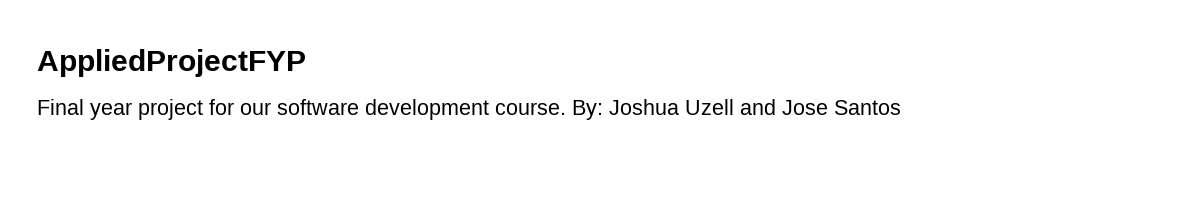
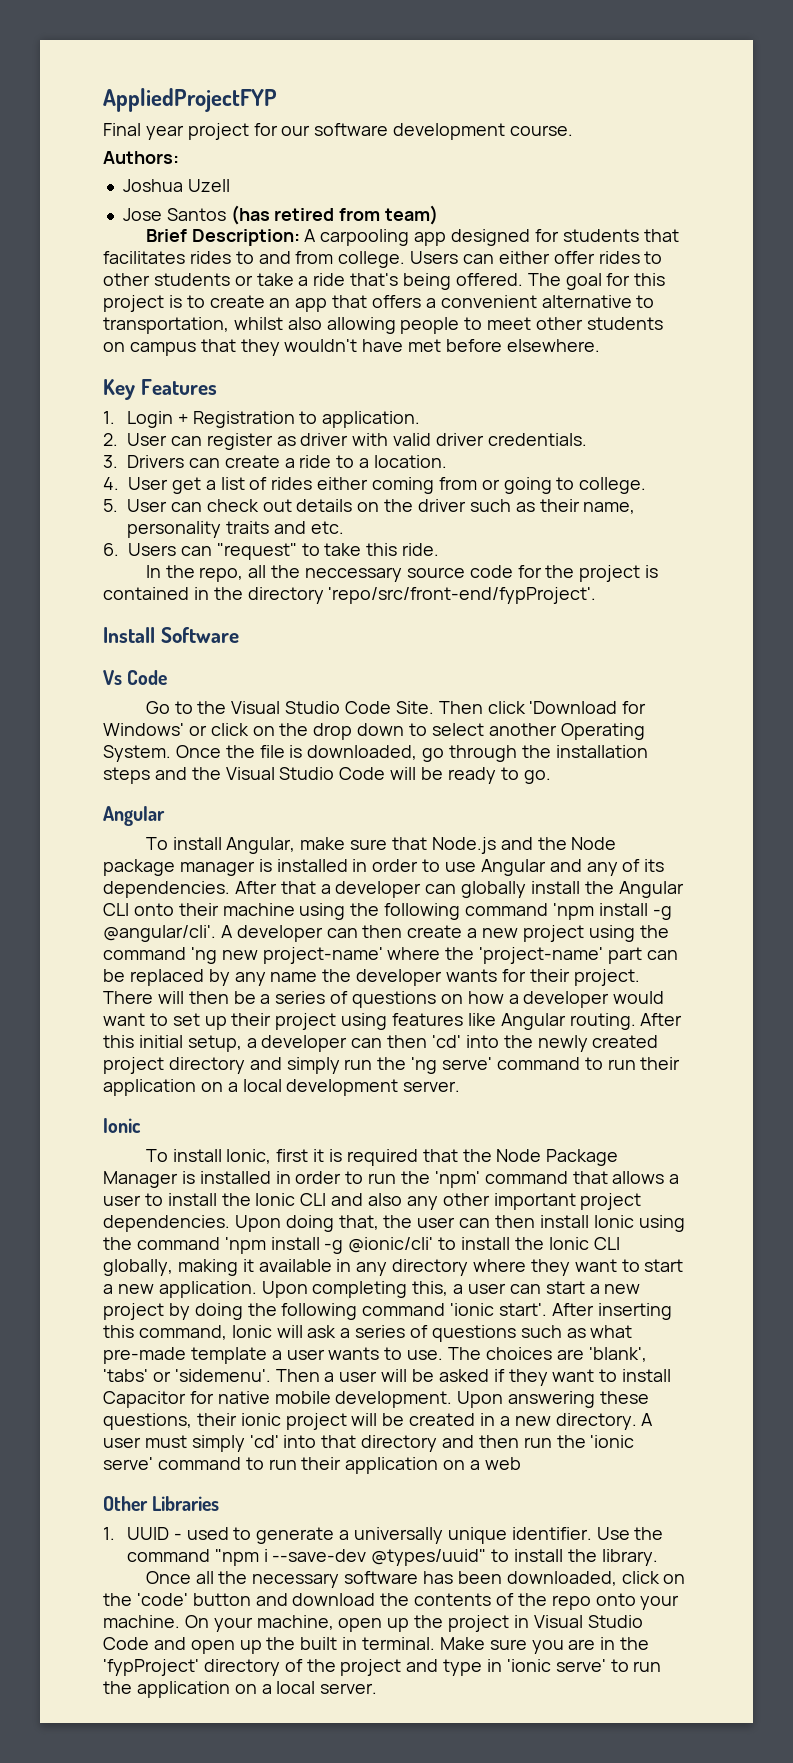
- Final year project for our software development course. By: Joshua Uzell and Jose Santos
+ Final year project for our software development course.
+ Authors:
+ Joshua Uzell
+ Jose Santos (has retired from team)
+ Brief Description: A carpooling app designed for students that facilitates rides to and from college. Users can either offer rides to other students or take a ride that's being offered. The goal for this project is to create an app that offers a convenient alternative to transportation, whilst also allowing people to meet other students on campus that they wouldn't have met before elsewhere.
+ Key Features
+ 1. Login + Registration to application.
+ 2. User can register as driver with valid driver credentials.
+ 3. Drivers can create a ride to a location.
+ 4. User get a list of rides either coming from or going to college.
+ 5. User can check out details on the driver such as their name, personality traits and etc.
+ 6. Users can "request" to take this ride.
+ In the repo, all the neccessary source code for the project is contained in the directory 'repo/src/front-end/fypProject'.
+ Install Software
+ Vs Code
+ Go to the Visual Studio Code Site. Then click 'Download for Windows' or click on the drop down to select another Operating System. Once the file is downloaded, go through the installation steps and the Visual Studio Code will be ready to go.
+ Angular
+ To install Angular, make sure that Node.js and the Node package manager is installed in order to use Angular and any of its dependencies. After that a developer can globally install the Angular CLI onto their machine using the following command 'npm install -g @angular/cli'. A developer can then create a new project using the command 'ng new project-name' where the 'project-name' part can be replaced by any name the developer wants for their project. There will then be a series of questions on how a developer would want to set up their project using features like Angular routing. After this initial setup, a developer can then 'cd' into the newly created project directory and simply run the 'ng serve' command to run their application on a local development server.
+ Ionic
+ To install Ionic, first it is required that the Node Package Manager is installed in order to run the 'npm' command that allows a user to install the Ionic CLI and also any other important project dependencies. Upon doing that, the user can then install Ionic using the command 'npm install -g @ionic/cli' to install the Ionic CLI globally, making it available in any directory where they want to start a new application. Upon completing this, a user can start a new project by doing the following command 'ionic start'. After inserting this command, Ionic will ask a series of questions such as what pre-made template a user wants to use. The choices are 'blank', 'tabs' or 'sidemenu'. Then a user will be asked if they want to install Capacitor for native mobile development. Upon answering these questions, their ionic project will be created in a new directory. A user must simply 'cd' into that directory and then run the 'ionic serve' command to run their application on a web
+ Other Libraries
+ 1. UUID - used to generate a universally unique identifier. Use the command "npm i --save-dev @types/uuid" to install the library.
+ Once all the necessary software has been downloaded, click on the 'code' button and download the contents of the repo onto your machine. On your machine, open up the project in Visual Studio Code and open up the built in terminal. Make sure you are in the 'fypProject' directory of the project and type in 'ionic serve' to run the application on a local server.

